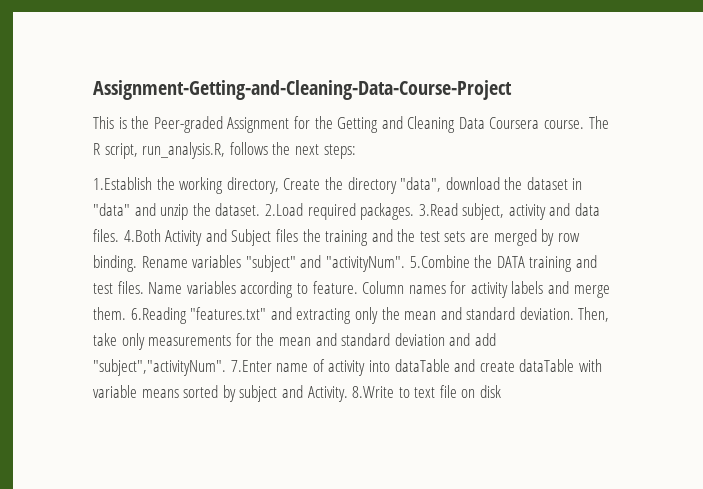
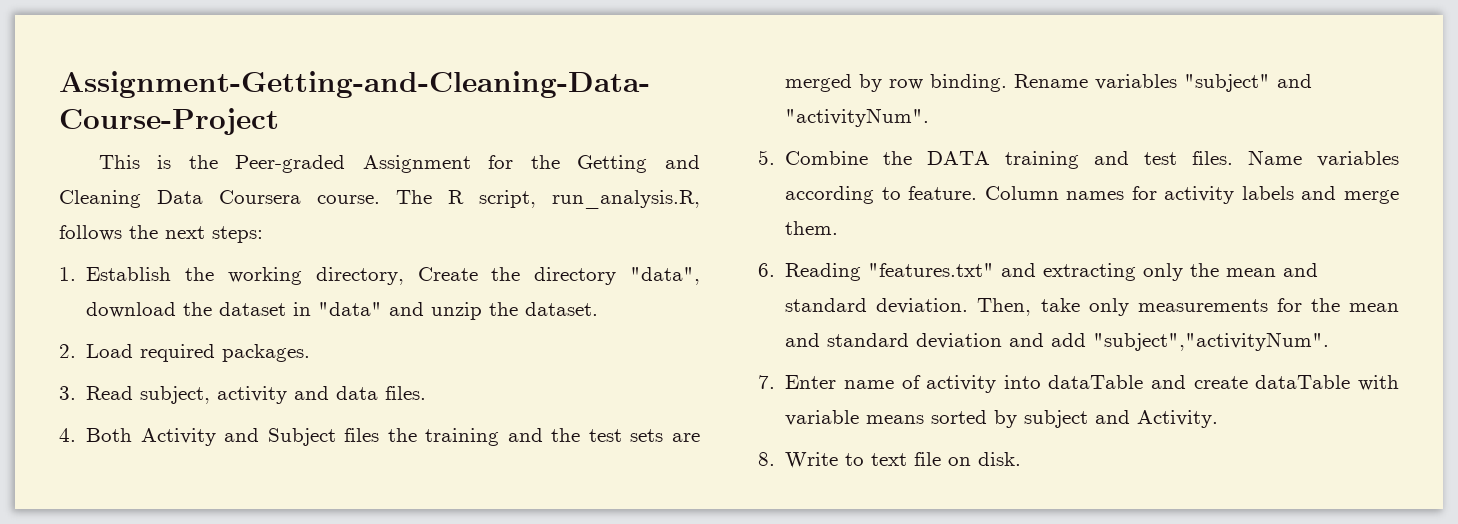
- 1.Establish the working directory, Create the directory "data", download the dataset in "data" and unzip the dataset. 2.Load required packages. 3.Read subject, activity and data files. 4.Both Activity and Subject files the training and the test sets are merged by row binding.
+ 1. Establish the working directory, Create the directory "data", download the dataset in "data" and unzip the dataset.
+ 2. Load required packages.
+ 3. Read subject, activity and data files.
+ 4. Both Activity and Subject files the training and the test sets are merged by row binding.
- Rename variables "subject" and "activityNum". 5.Combine the DATA training and test files.
+ Rename variables "subject" and "activityNum".
+ 5. Combine the DATA training and test files.
- Column names for activity labels and merge them. 6.Reading "features.txt" and extracting only the mean and standard deviation.
+ Column names for activity labels and merge them.
+ 6. Reading "features.txt" and extracting only the mean and standard deviation.
- Then, take only measurements for the mean and standard deviation and add "subject","activityNum". 7.Enter name of activity into dataTable and create dataTable with variable means sorted by subject and Activity. 8.Write to text file on disk
+ Then, take only measurements for the mean and standard deviation and add "subject","activityNum".
+ 7. Enter name of activity into dataTable and create dataTable with variable means sorted by subject and Activity.
+ 8. Write to text file on disk.

